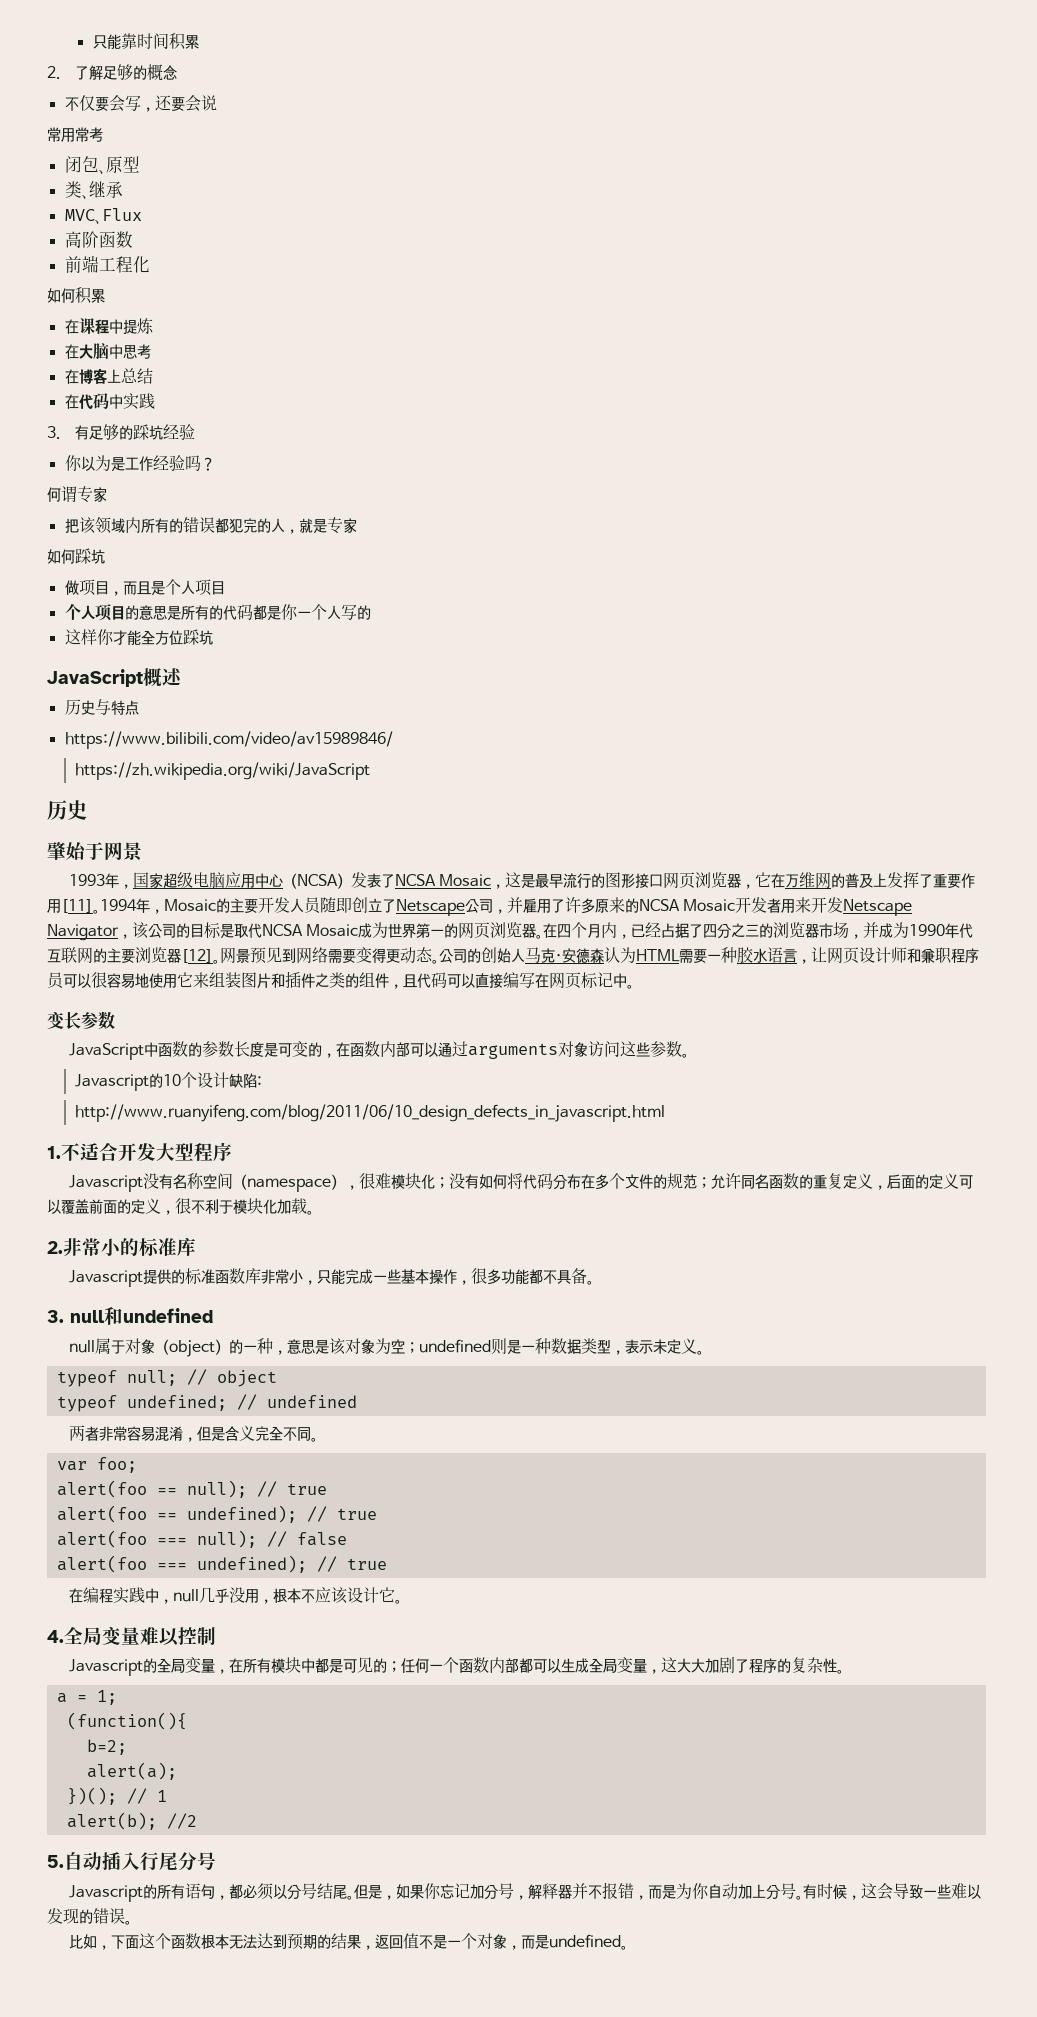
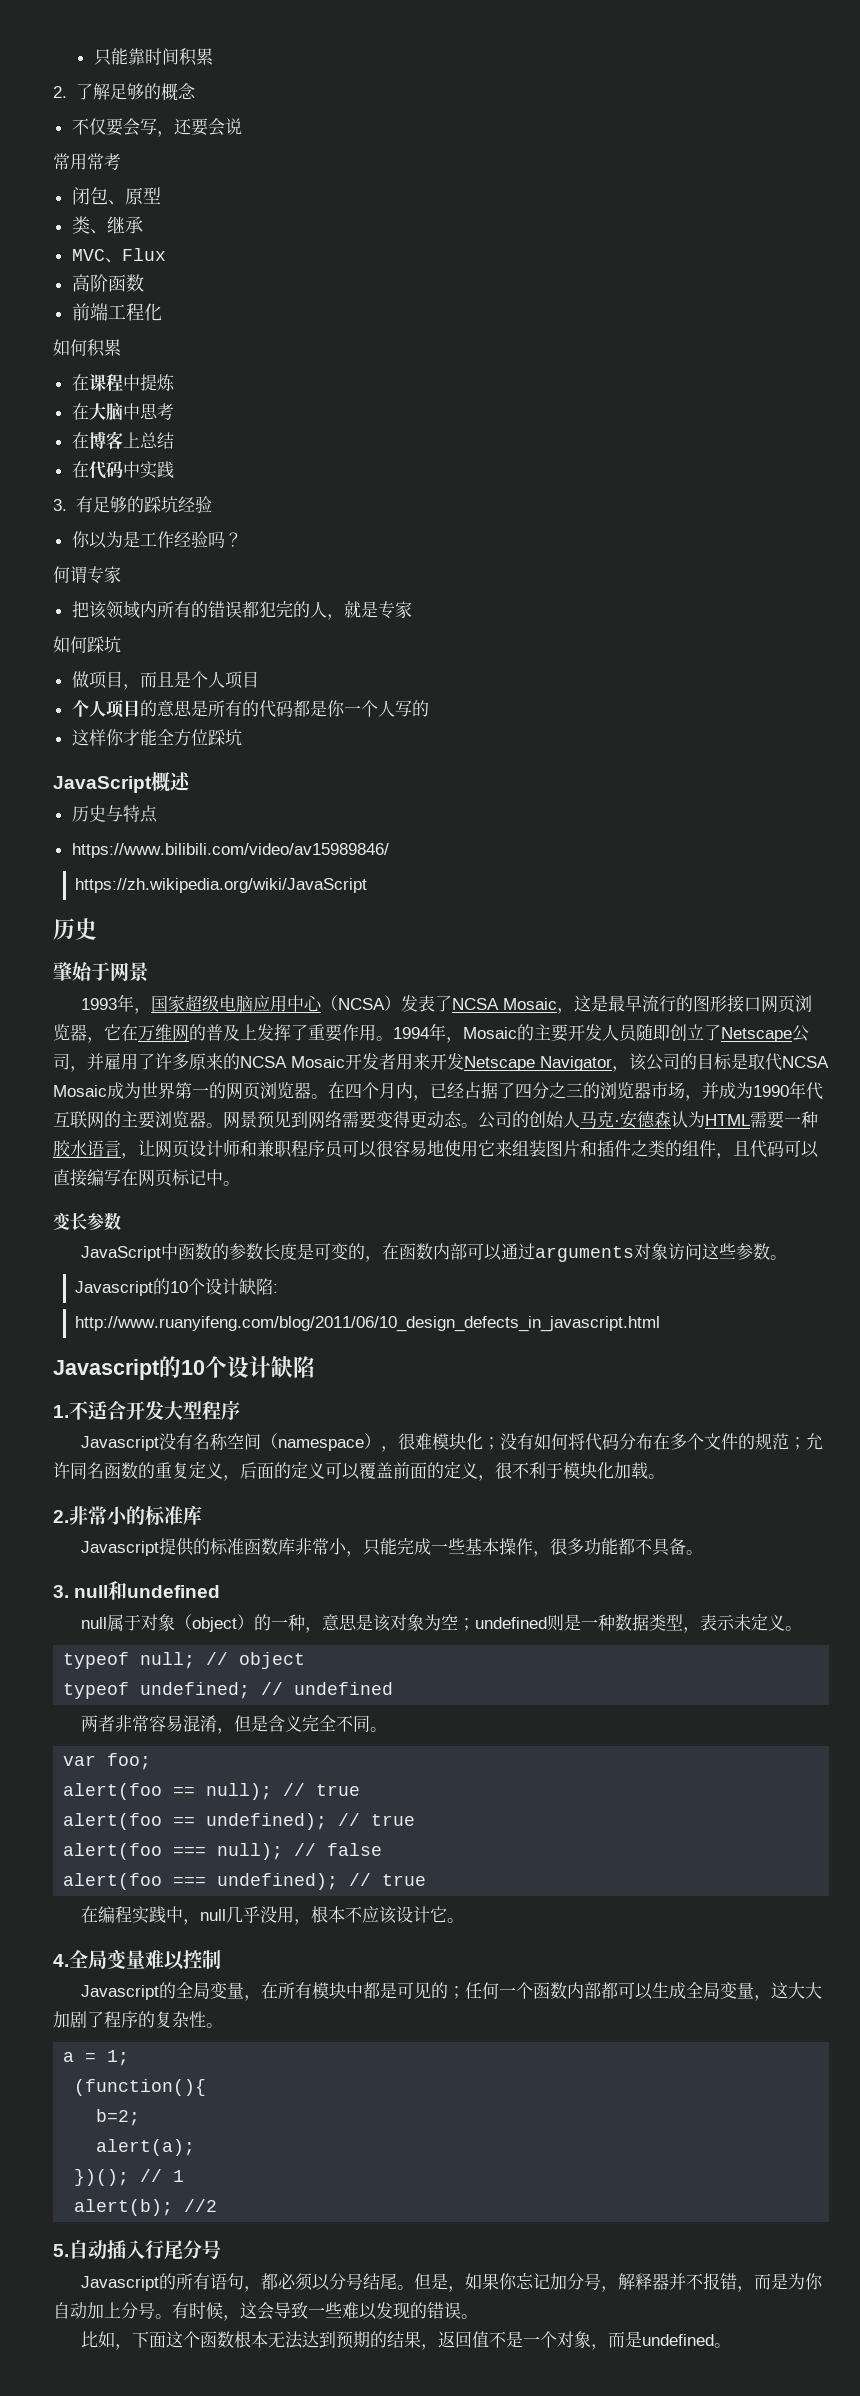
- 1993年，国家超级电脑应用中心（NCSA）发表了NCSA Mosaic，这是最早流行的图形接口网页浏览器，它在万维网的普及上发挥了重要作用[11]。
+ 1993年，国家超级电脑应用中心（NCSA）发表了NCSA Mosaic，这是最早流行的图形接口网页浏览器，它在万维网的普及上发挥了重要作用。
- 在四个月内，已经占据了四分之三的浏览器市场，并成为1990年代互联网的主要浏览器[12]。
+ 在四个月内，已经占据了四分之三的浏览器市场，并成为1990年代互联网的主要浏览器。
  http://www.ruanyifeng.com/blog/2011/06/10_design_defects_in_javascript.html
+ Javascript的10个设计缺陷

